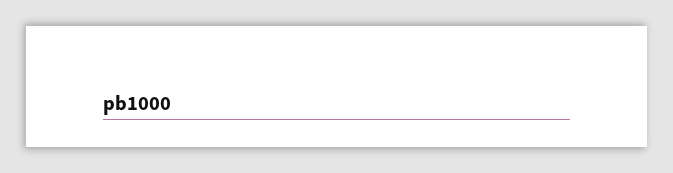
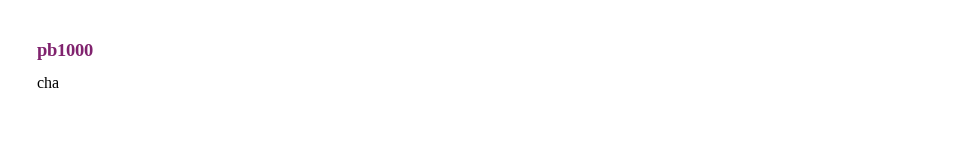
+ cha

